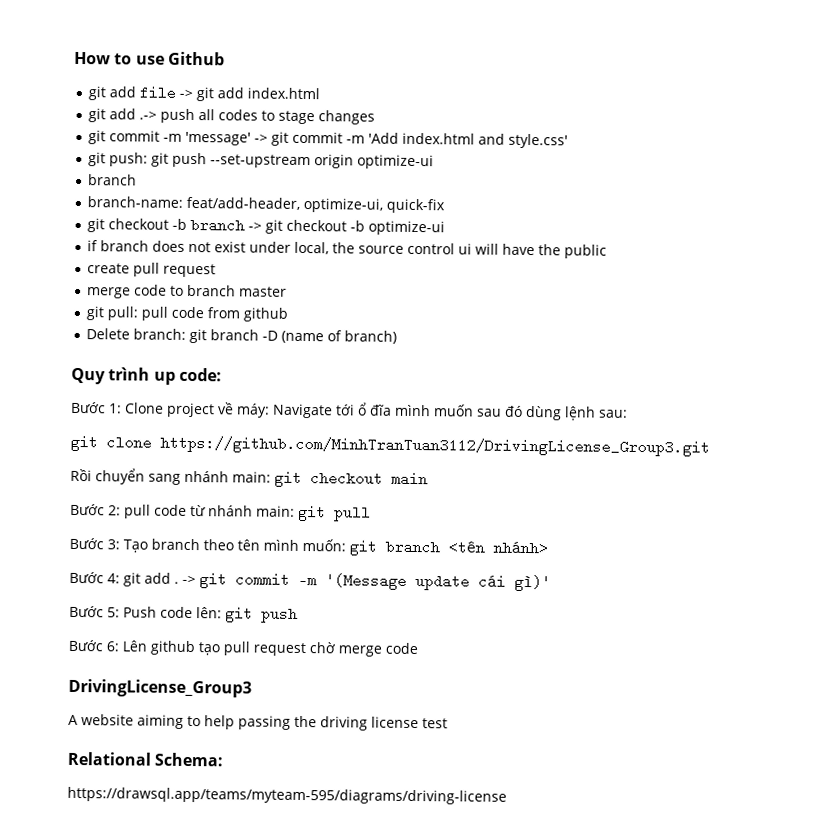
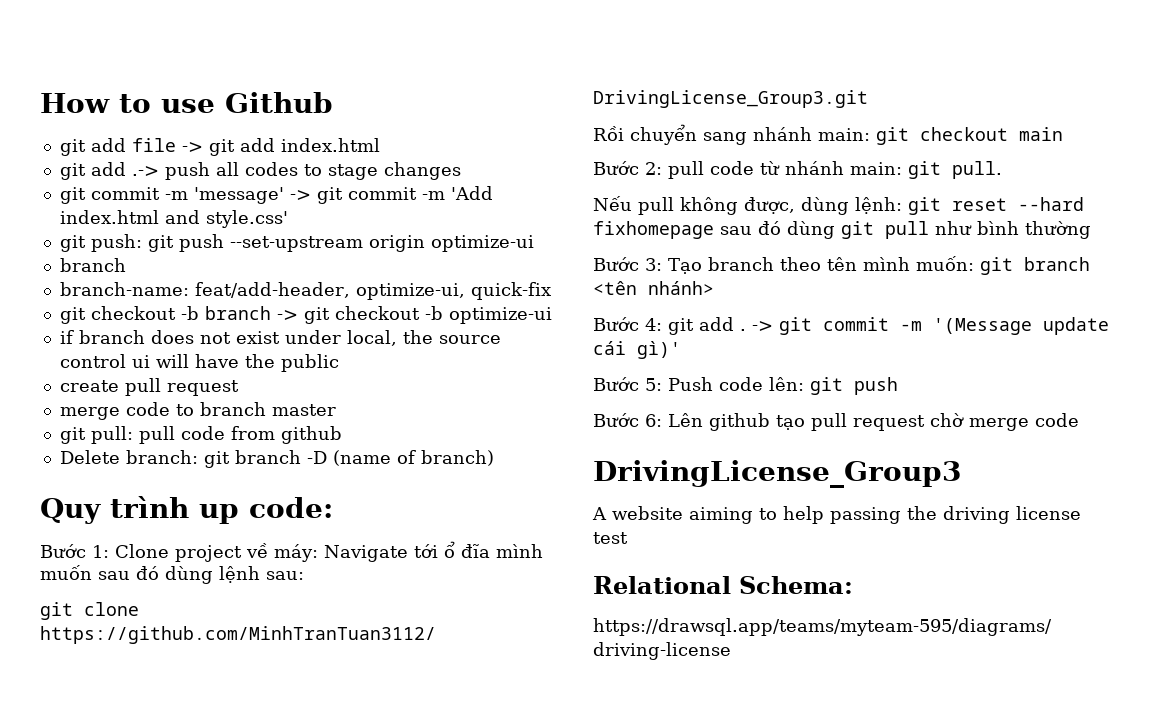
- Bước 2: pull code từ nhánh main: git pull
+ Bước 2: pull code từ nhánh main: git pull.
+ Nếu pull không được, dùng lệnh: git reset --hard fixhomepage sau đó dùng git pull như bình thường

